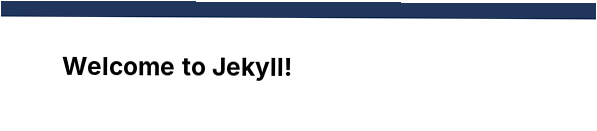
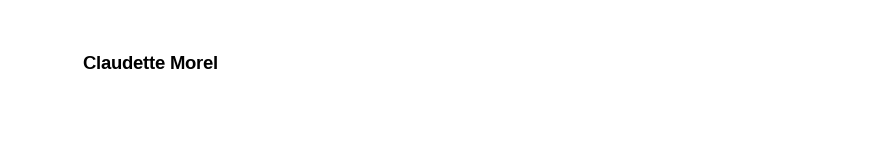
- Welcome to Jekyll!
+ Claudette Morel

